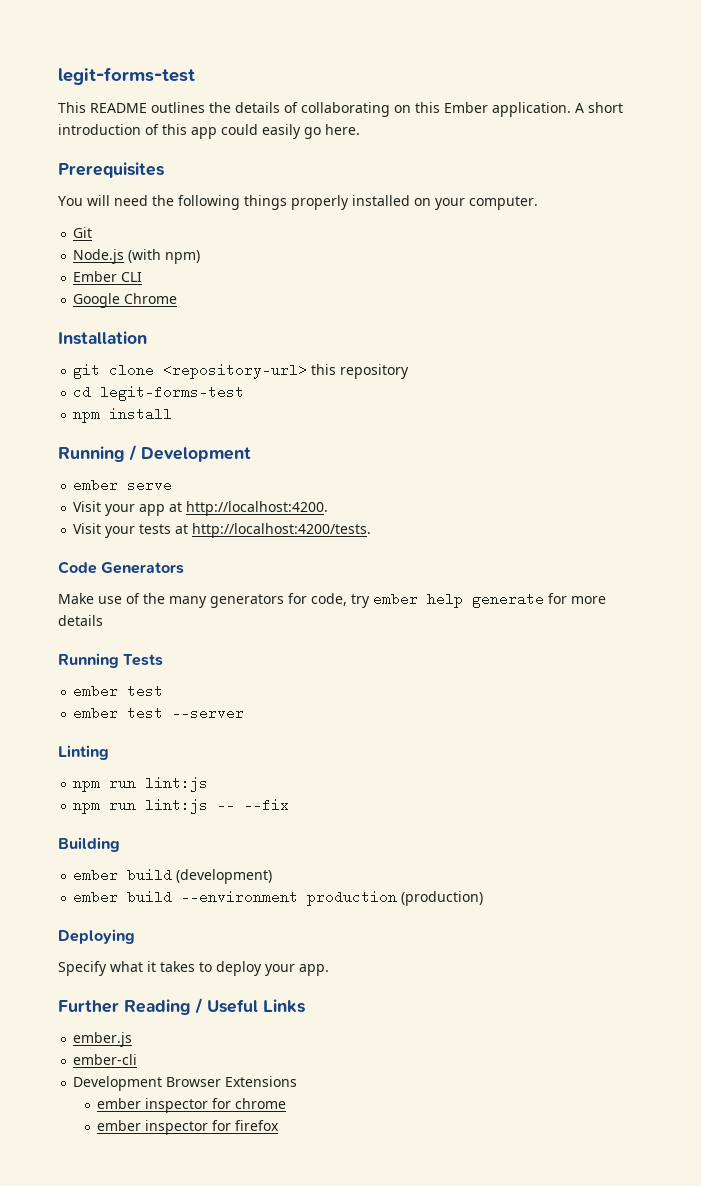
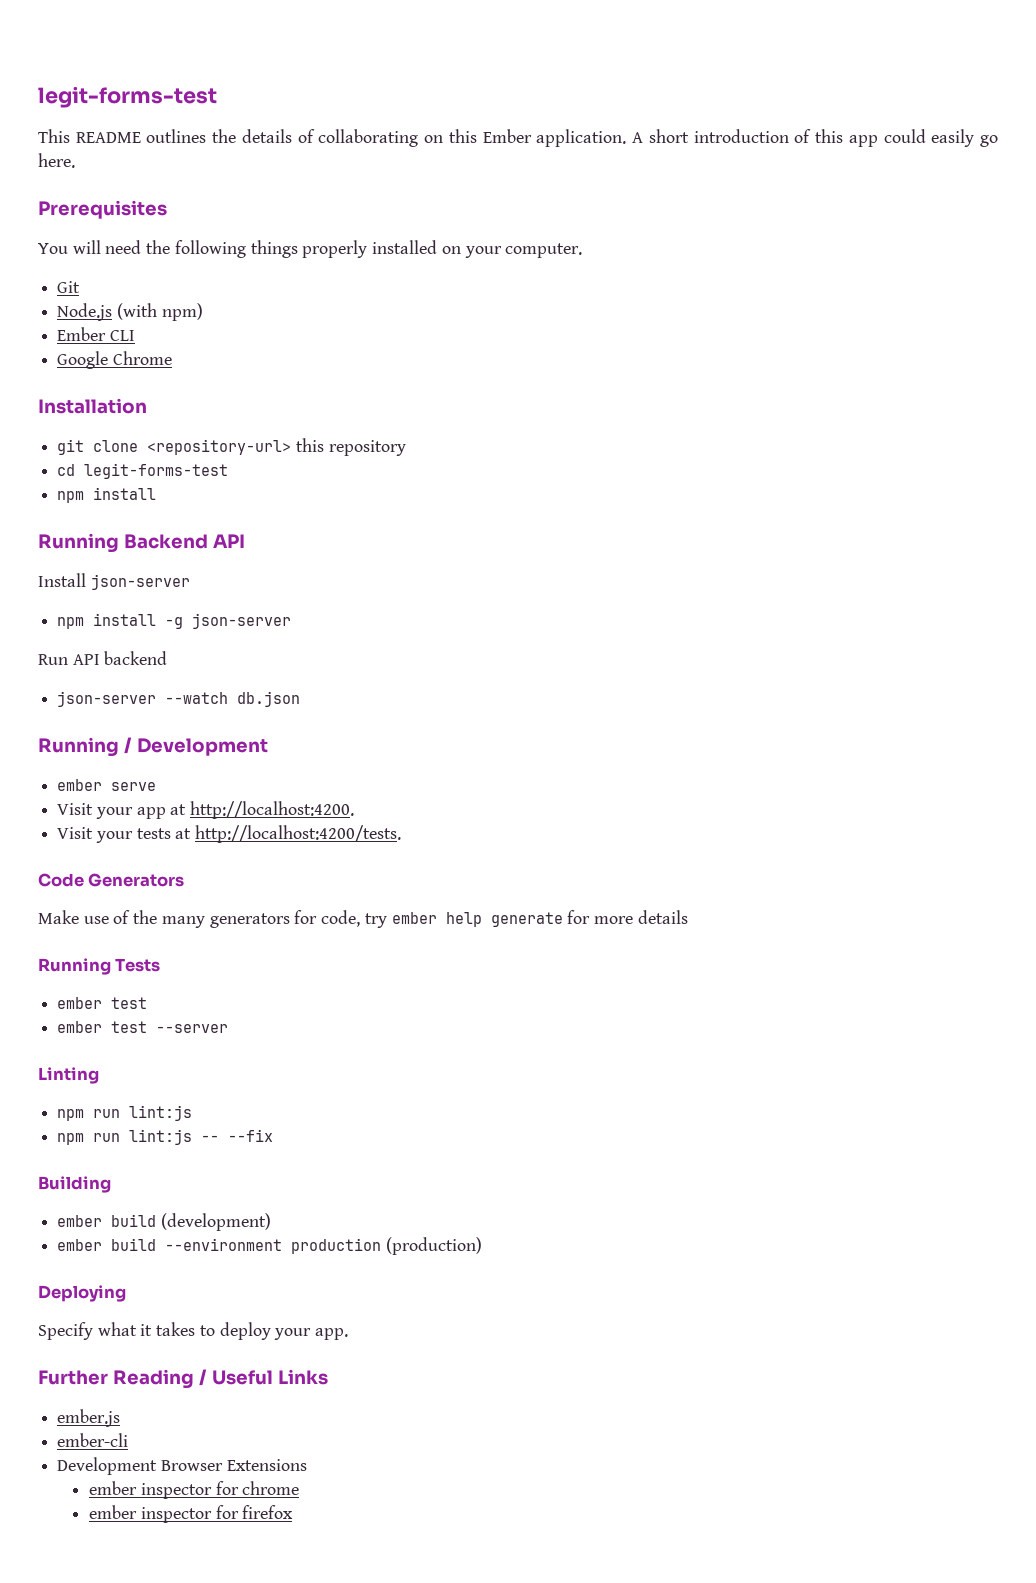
+ Running Backend API
+ Install json-server
+ npm install -g json-server
+ Run API backend
+ json-server --watch db.json

